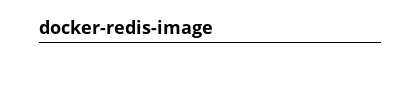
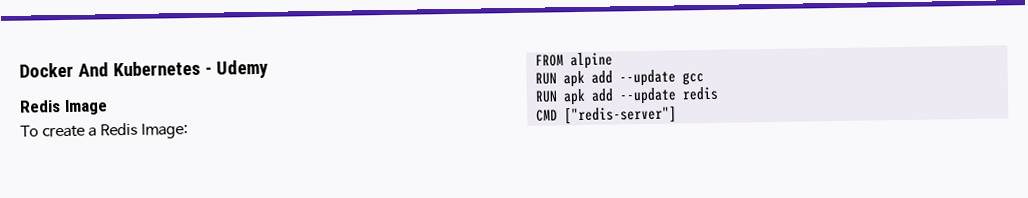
- docker-redis-image
+ Docker And Kubernetes - Udemy
+ Redis Image
+ To create a Redis Image:
+ FROM alpine
+ RUN apk add --update gcc
+ RUN apk add --update redis
+ CMD ["redis-server"]

